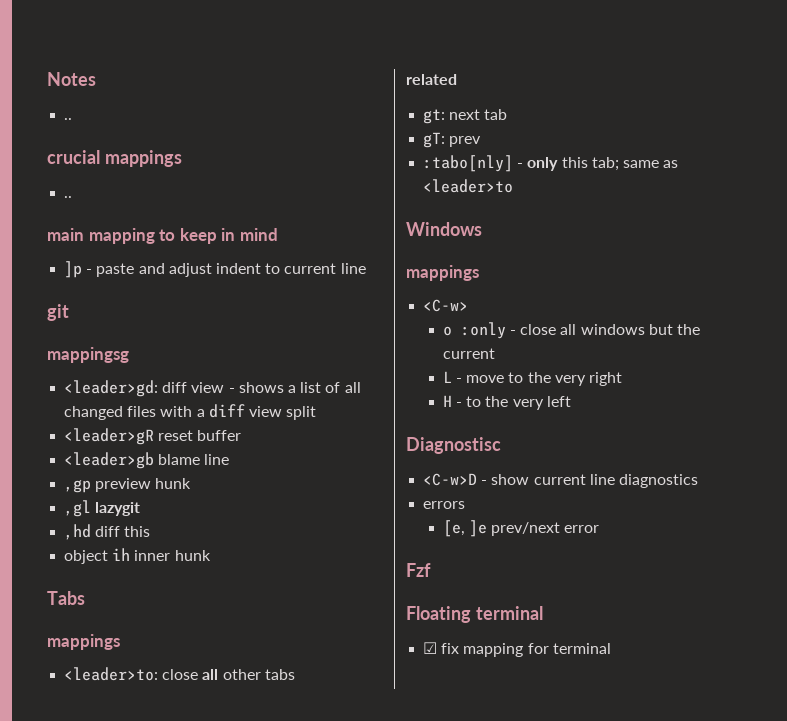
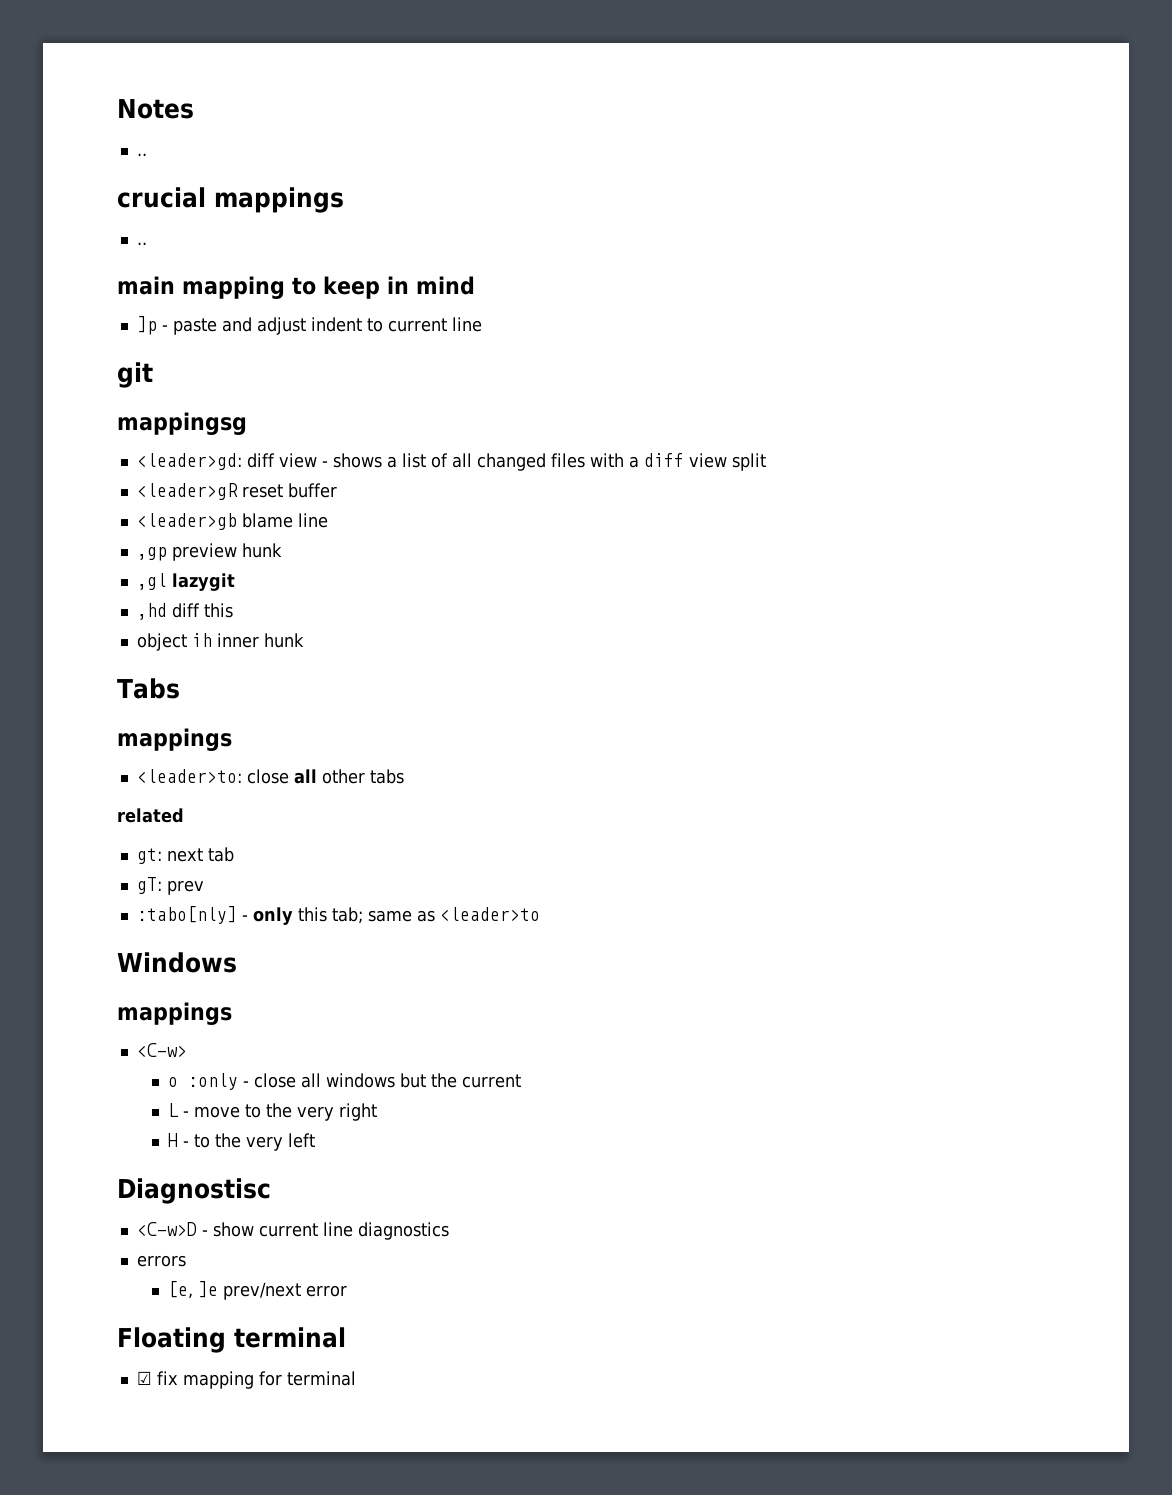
- Fzf

